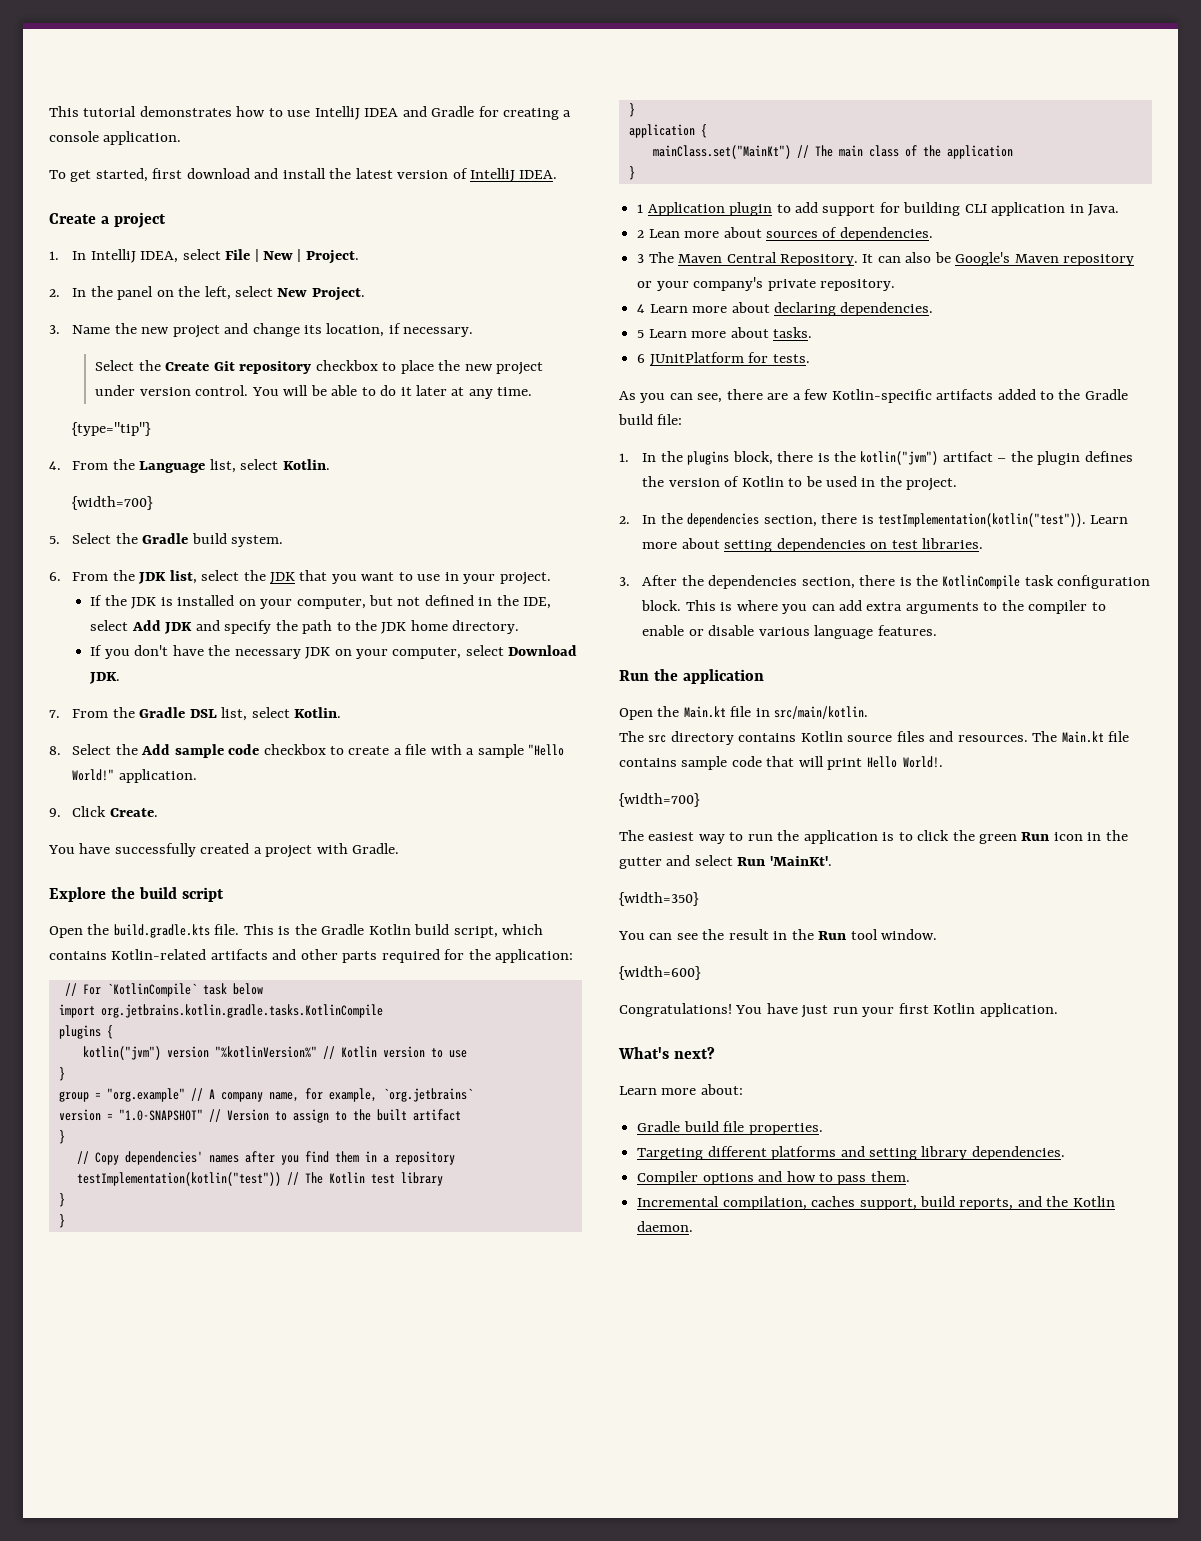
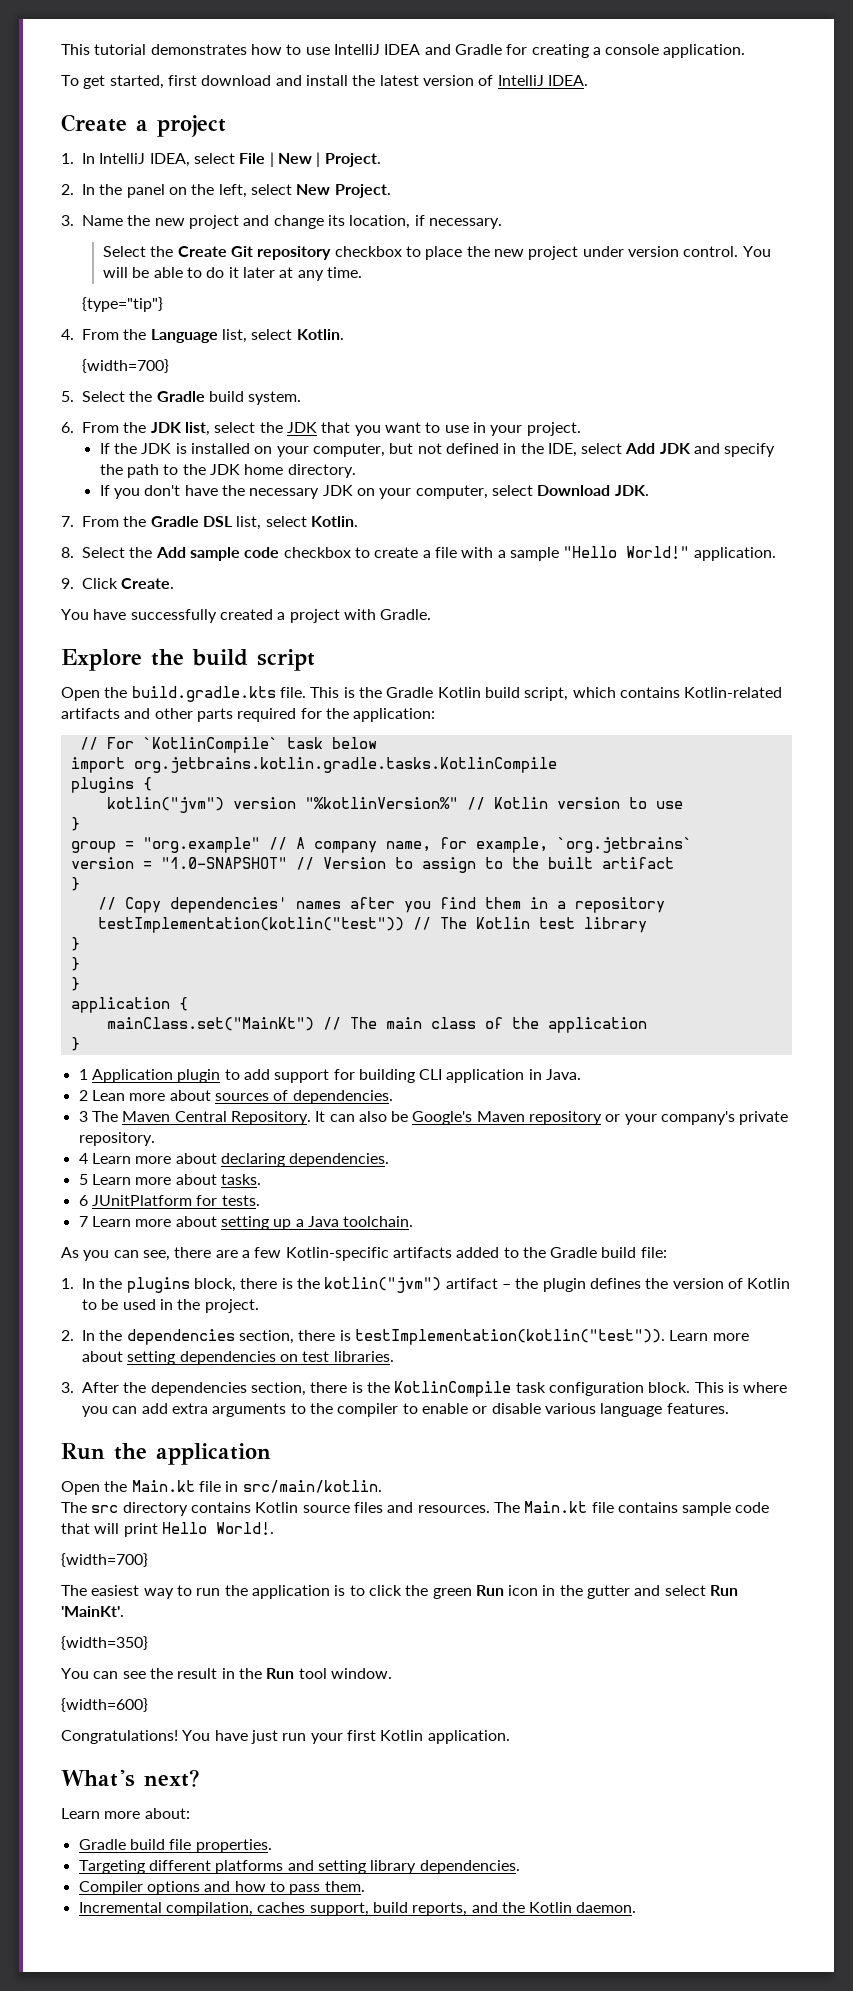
+ 7 Learn more about setting up a Java toolchain.

